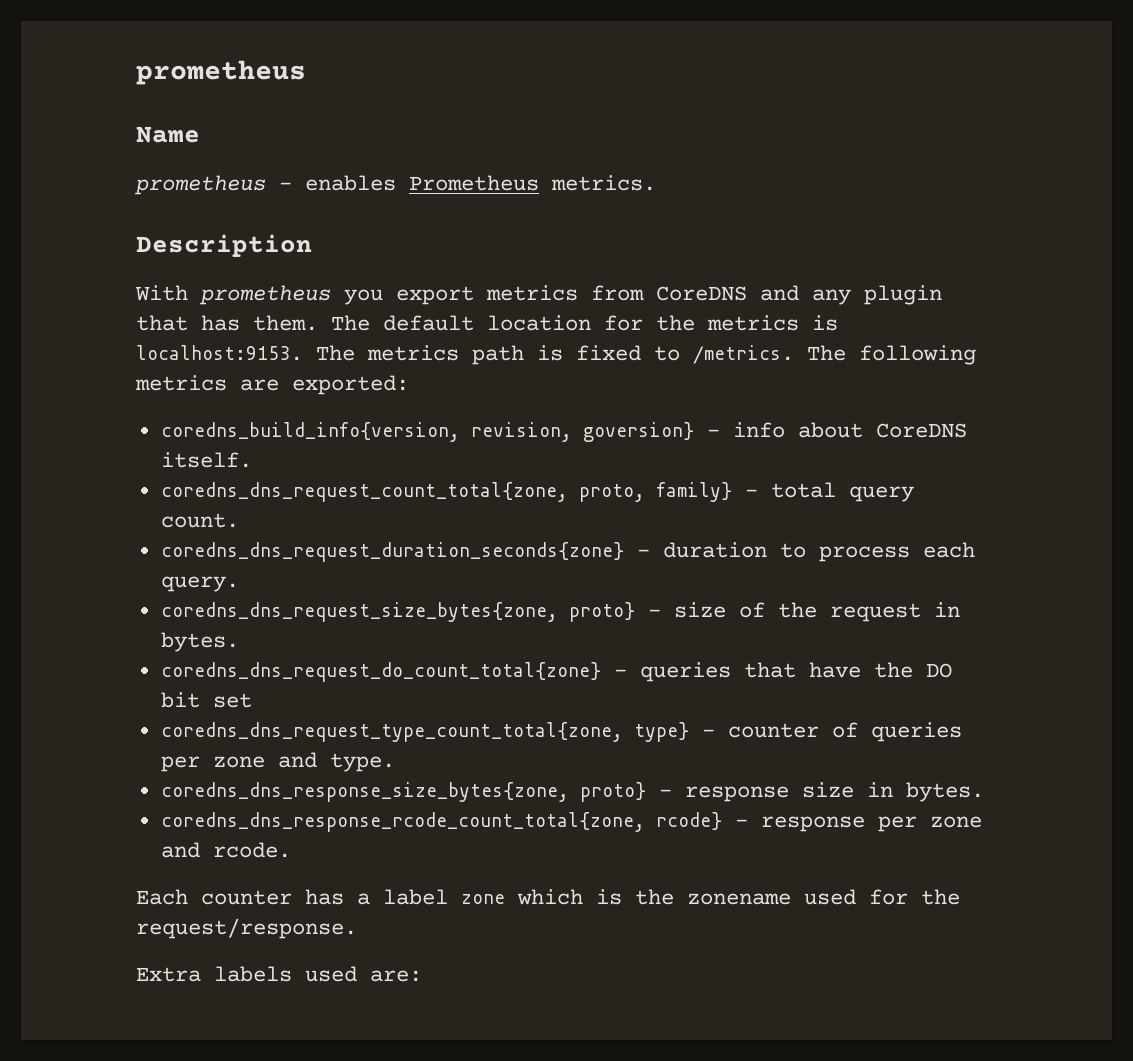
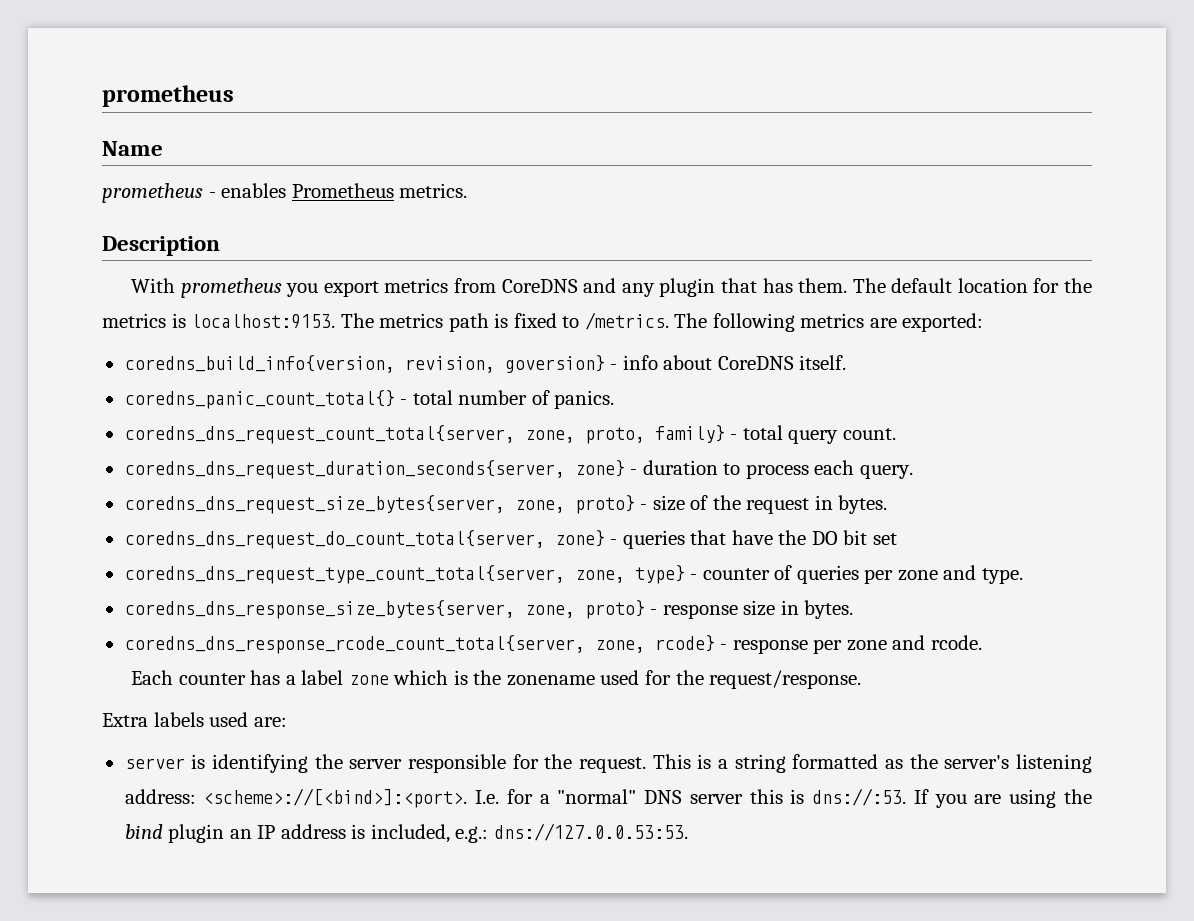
- coredns_dns_request_count_total{zone, proto, family} - total query count.
+ coredns_panic_count_total{} - total number of panics.
+ coredns_dns_request_count_total{server, zone, proto, family} - total query count.
- coredns_dns_request_duration_seconds{zone} - duration to process each query.
+ coredns_dns_request_duration_seconds{server, zone} - duration to process each query.
- coredns_dns_request_size_bytes{zone, proto} - size of the request in bytes.
+ coredns_dns_request_size_bytes{server, zone, proto} - size of the request in bytes.
- coredns_dns_request_do_count_total{zone} - queries that have the DO bit set
+ coredns_dns_request_do_count_total{server, zone} - queries that have the DO bit set
- coredns_dns_request_type_count_total{zone, type} - counter of queries per zone and type.
+ coredns_dns_request_type_count_total{server, zone, type} - counter of queries per zone and type.
- coredns_dns_response_size_bytes{zone, proto} - response size in bytes.
+ coredns_dns_response_size_bytes{server, zone, proto} - response size in bytes.
- coredns_dns_response_rcode_count_total{zone, rcode} - response per zone and rcode.
+ coredns_dns_response_rcode_count_total{server, zone, rcode} - response per zone and rcode.
+ server is identifying the server responsible for the request. This is a string formatted as the server's listening address: <scheme>://[<bind>]:<port>. I.e. for a "normal" DNS server this is dns://:53. If you are using the bind plugin an IP address is included, e.g.: dns://127.0.0.53:53.

